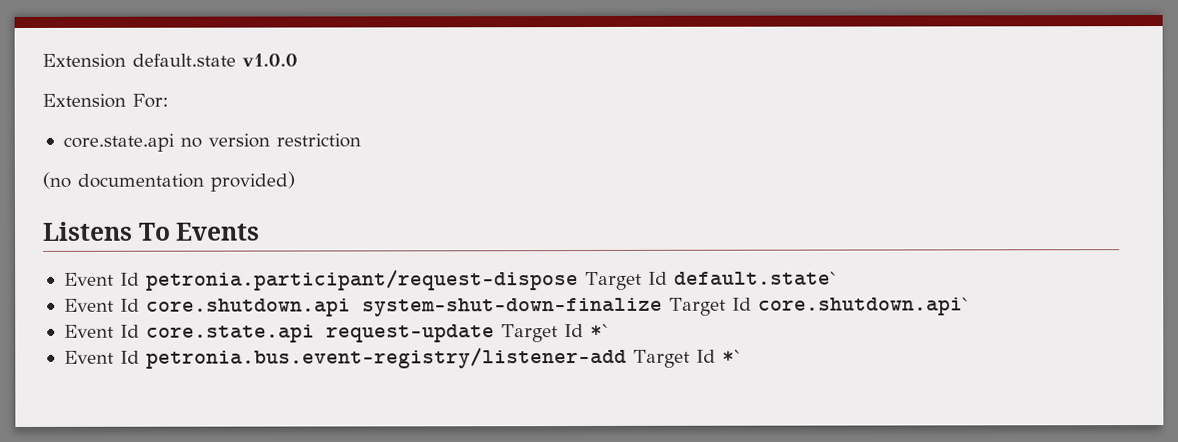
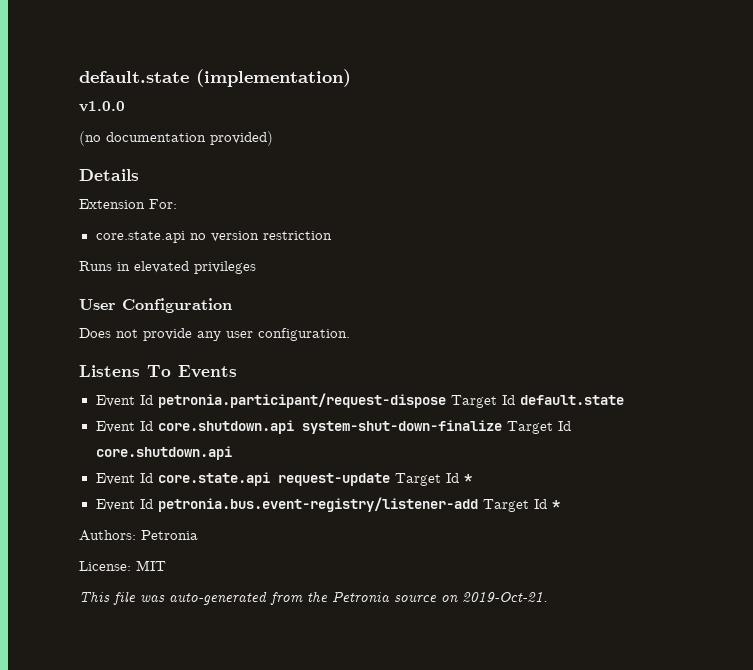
- Extension default.state v1.0.0
+ default.state (implementation)
+ v1.0.0
+ (no documentation provided)
+ Details
- (no documentation provided)
+ Runs in elevated privileges
+ User Configuration
+ Does not provide any user configuration.
- Event Id petronia.participant/request-dispose Target Id default.state`
+ Event Id petronia.participant/request-dispose Target Id default.state
- Event Id core.shutdown.api system-shut-down-finalize Target Id core.shutdown.api`
+ Event Id core.shutdown.api system-shut-down-finalize Target Id core.shutdown.api
- Event Id core.state.api request-update Target Id *`
+ Event Id core.state.api request-update Target Id *
- Event Id petronia.bus.event-registry/listener-add Target Id *`
+ Event Id petronia.bus.event-registry/listener-add Target Id *
+ Authors: Petronia
+ License: MIT
+ This file was auto-generated from the Petronia source on 2019-Oct-21.

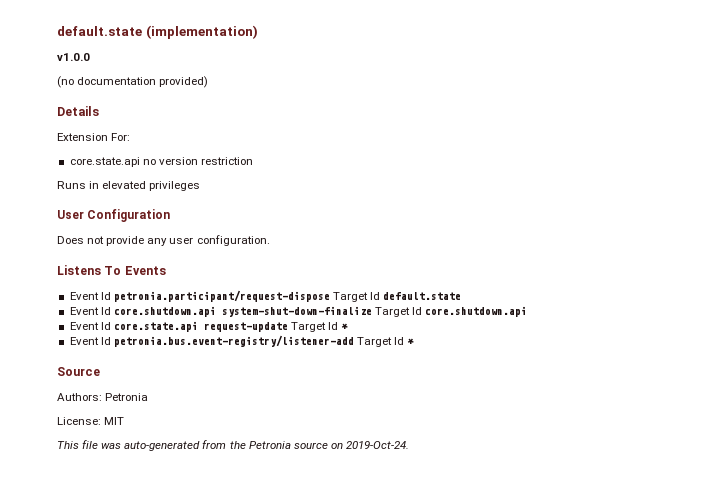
+ Source
- This file was auto-generated from the Petronia source on 2019-Oct-21.
+ This file was auto-generated from the Petronia source on 2019-Oct-24.

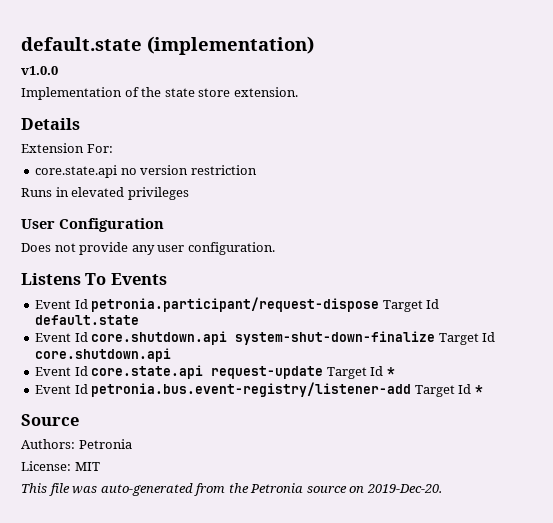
- (no documentation provided)
+ Implementation of the state store extension.
- This file was auto-generated from the Petronia source on 2019-Oct-24.
+ This file was auto-generated from the Petronia source on 2019-Dec-20.

